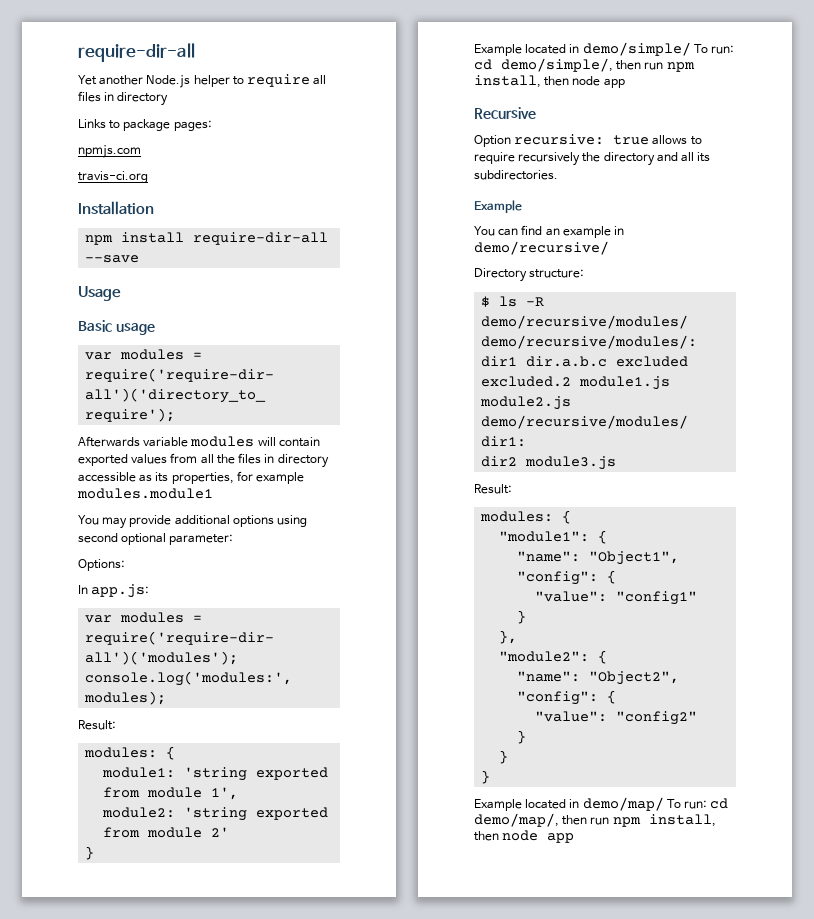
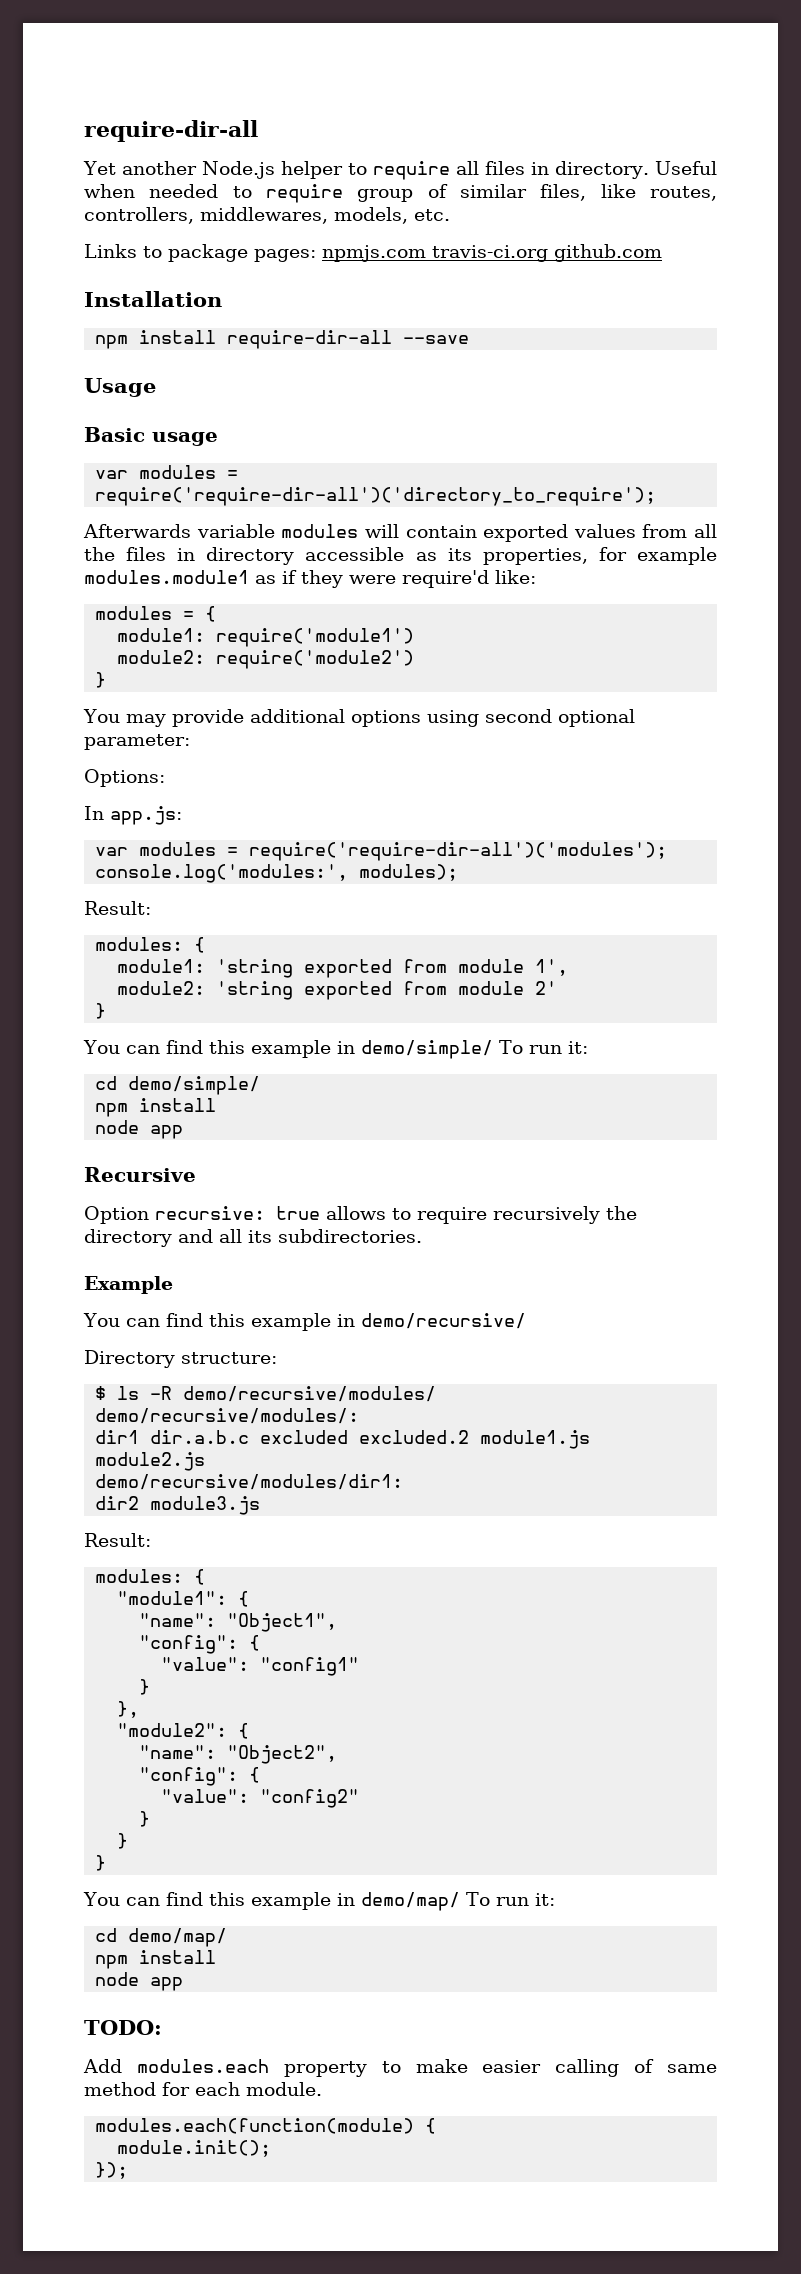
- Yet another Node.js helper to require all files in directory
+ Yet another Node.js helper to require all files in directory. Useful when needed to require group of similar files, like routes, controllers, middlewares, models, etc.
- Links to package pages:
- npmjs.com
- travis-ci.org
+ Links to package pages: npmjs.com travis-ci.org github.com
- Afterwards variable modules will contain exported values from all the files in directory accessible as its properties, for example modules.module1
+ Afterwards variable modules will contain exported values from all the files in directory accessible as its properties, for example modules.module1 as if they were require'd like:
+ modules = {
+ module1: require('module1')
+ module2: require('module2')
+ }
- Example located in demo/simple/ To run: cd demo/simple/, then run npm install, then node app
+ You can find this example in demo/simple/ To run it:
+ cd demo/simple/
+ npm install
+ node app
- You can find an example in demo/recursive/
+ You can find this example in demo/recursive/
- Example located in demo/map/ To run: cd demo/map/, then run npm install, then node app
+ You can find this example in demo/map/ To run it:
+ cd demo/map/
+ npm install
+ node app
+ TODO:
+ Add modules.each property to make easier calling of same method for each module.
+ modules.each(function(module) {
+ module.init();
+ });

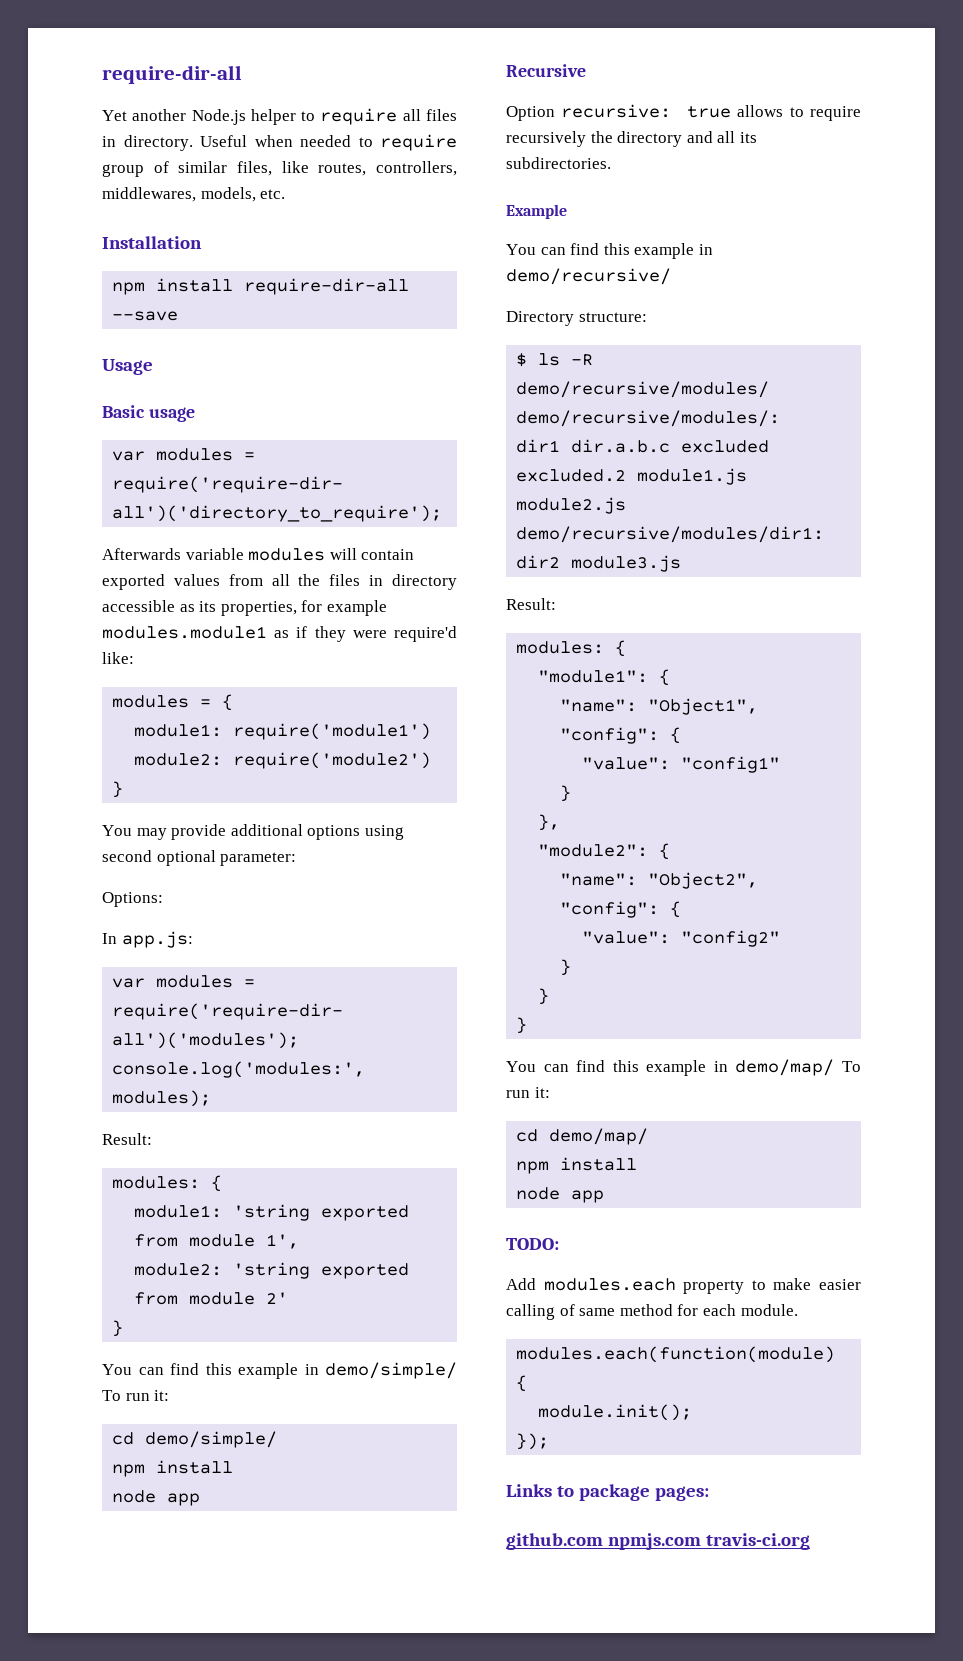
- Links to package pages: npmjs.com travis-ci.org github.com
+ Links to package pages:
+ github.com npmjs.com travis-ci.org

